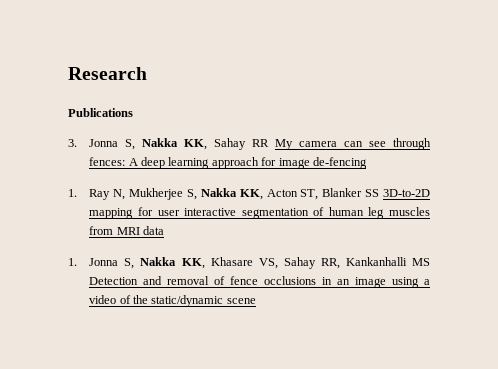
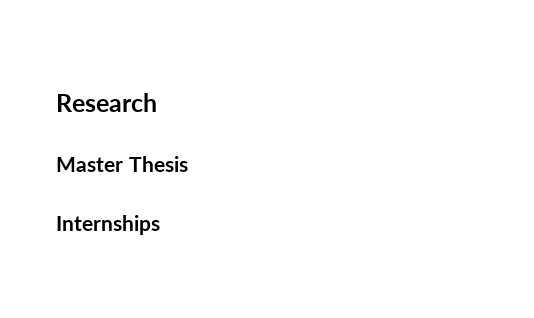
- Publications
- 3. Jonna S, Nakka KK, Sahay RR My camera can see through fences: A deep learning approach for image de-fencing
- 1. Ray N, Mukherjee S, Nakka KK, Acton ST, Blanker SS 3D-to-2D mapping for user interactive segmentation of human leg muscles from MRI data
- 1. Jonna S, Nakka KK, Khasare VS, Sahay RR, Kankanhalli MS Detection and removal of fence occlusions in an image using a video of the static/dynamic scene
+ Master Thesis
+ Internships

